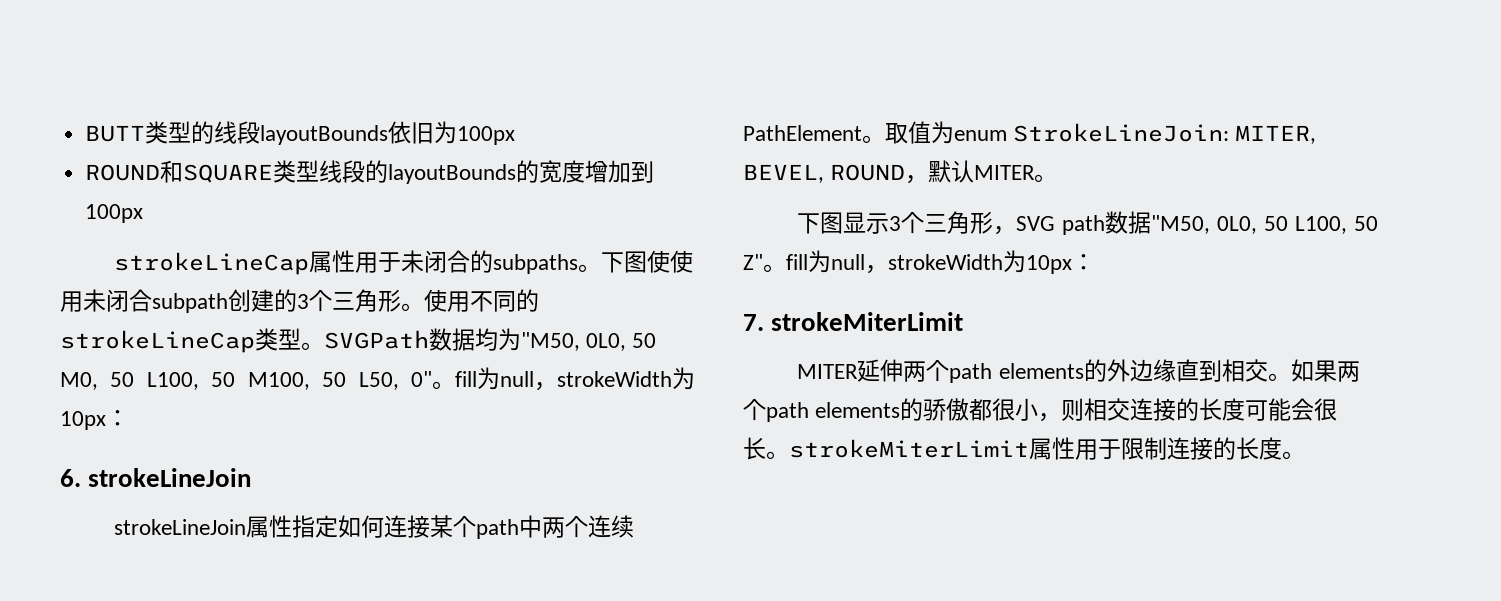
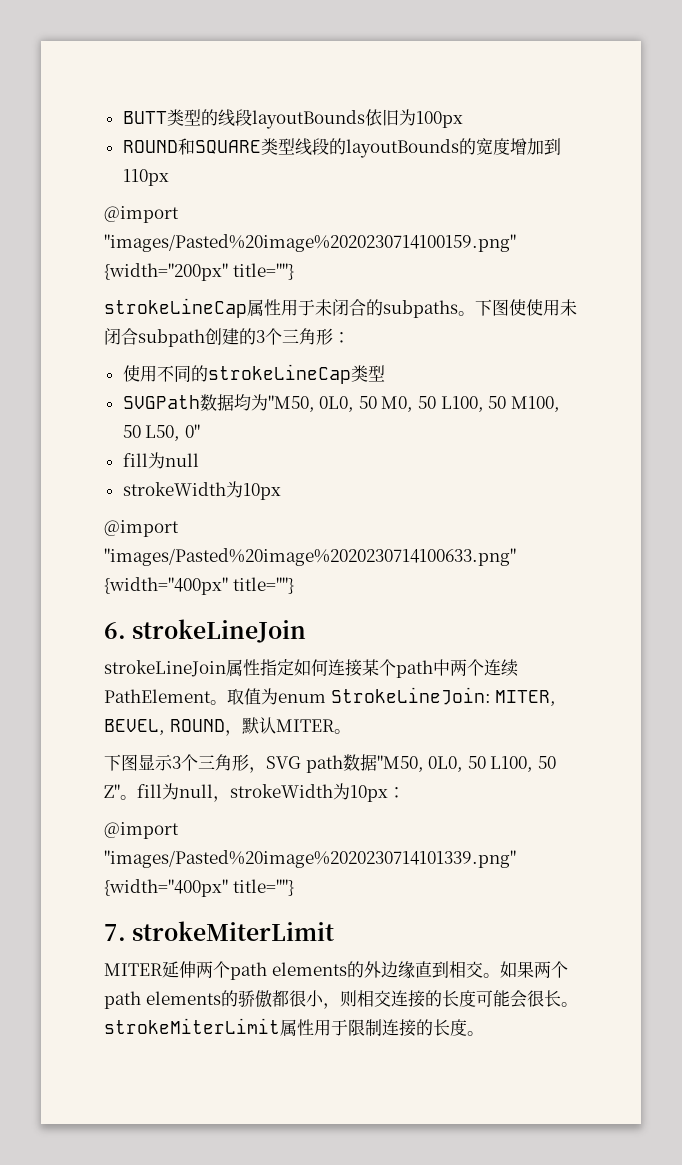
- ROUND和SQUARE类型线段的layoutBounds的宽度增加到100px
+ ROUND和SQUARE类型线段的layoutBounds的宽度增加到110px
+ @import "images/Pasted%20image%2020230714100159.png" {width="200px" title=""}
- 下图使使用未闭合subpath创建的3个三角形。使用不同的strokeLineCap类型。SVGPath数据均为"M50, 0L0, 50 M0, 50 L100, 50 M100, 50 L50, 0"。fill为null，strokeWidth为10px：
+ 下图使使用未闭合subpath创建的3个三角形：
+ 使用不同的strokeLineCap类型
+ SVGPath数据均为"M50, 0L0, 50 M0, 50 L100, 50 M100, 50 L50, 0"
+ fill为null
+ strokeWidth为10px
+ @import "images/Pasted%20image%2020230714100633.png" {width="400px" title=""}
+ @import "images/Pasted%20image%2020230714101339.png" {width="400px" title=""}

